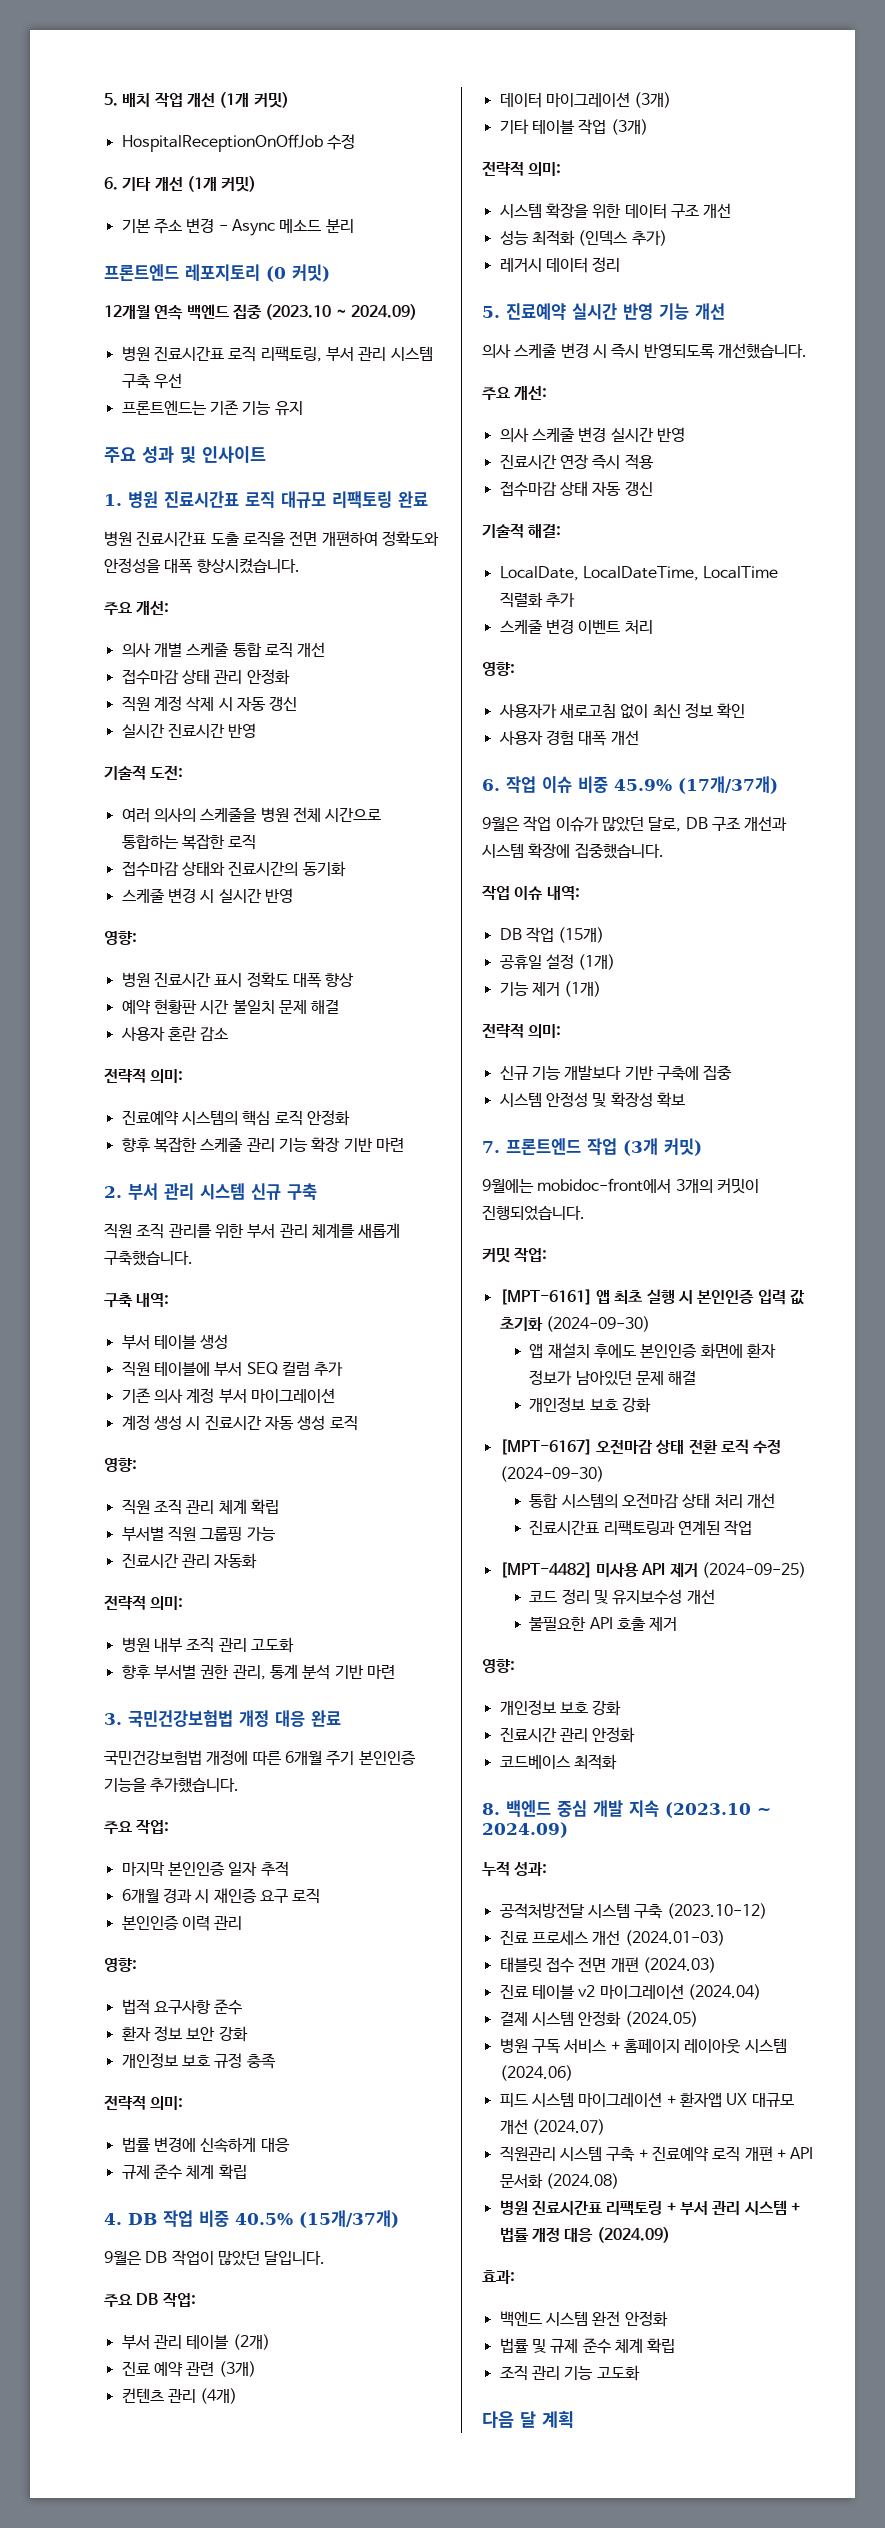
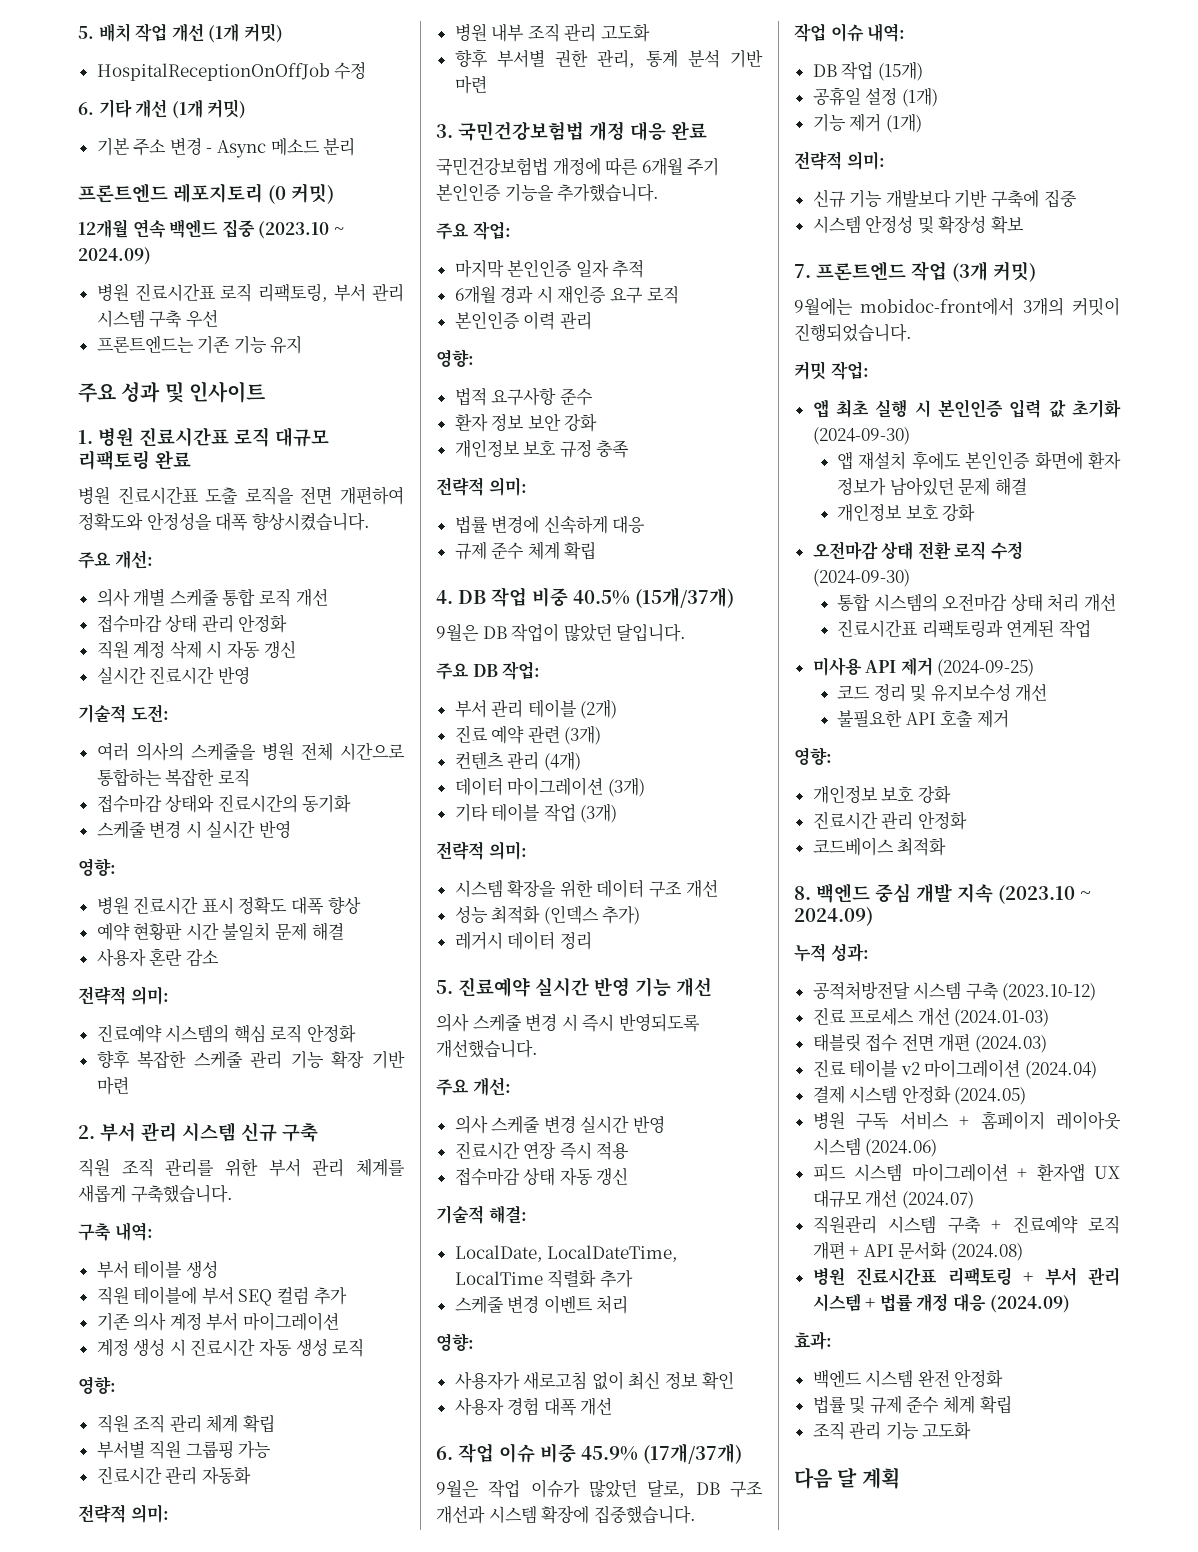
- [MPT-6161] 앱 최초 실행 시 본인인증 입력 값 초기화 (2024-09-30)
+ 앱 최초 실행 시 본인인증 입력 값 초기화 (2024-09-30)
- [MPT-6167] 오전마감 상태 전환 로직 수정 (2024-09-30)
+ 오전마감 상태 전환 로직 수정 (2024-09-30)
- [MPT-4482] 미사용 API 제거 (2024-09-25)
+ 미사용 API 제거 (2024-09-25)

